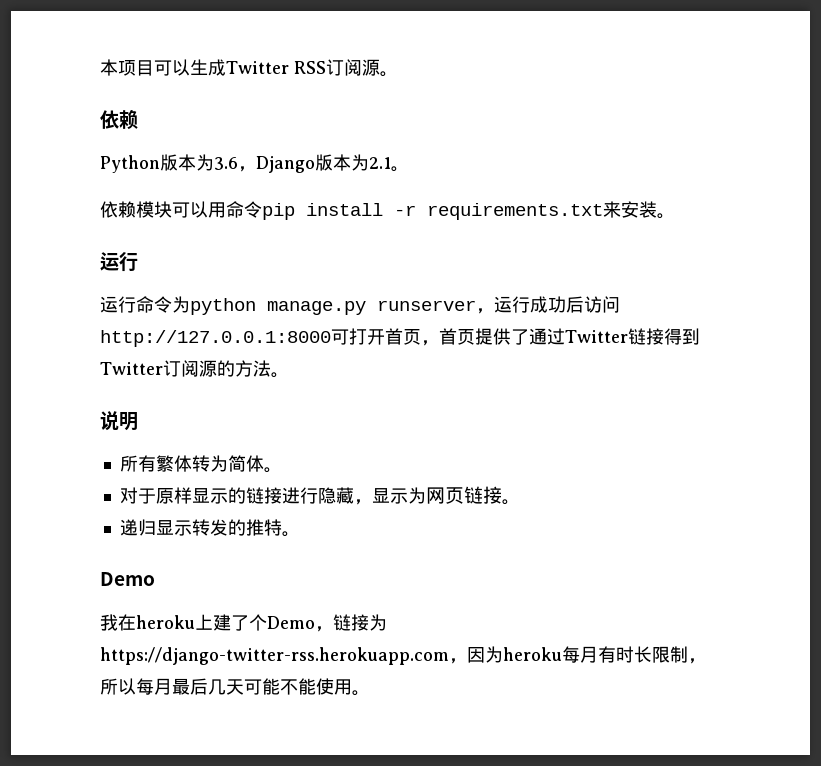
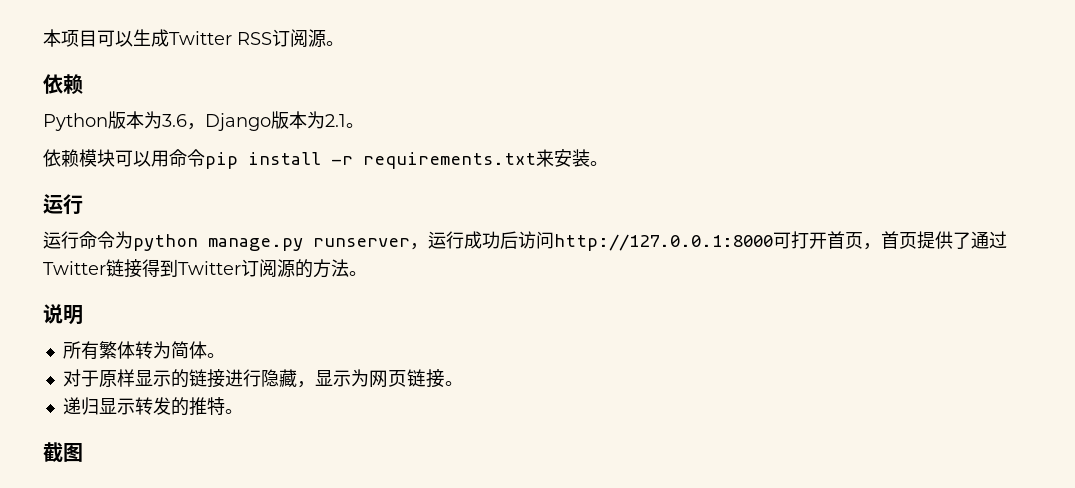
  递归显示转发的推特。
- Demo
- 我在heroku上建了个Demo，链接为https://django-twitter-rss.herokuapp.com，因为heroku每月有时长限制，所以每月最后几天可能不能使用。
+ 截图

